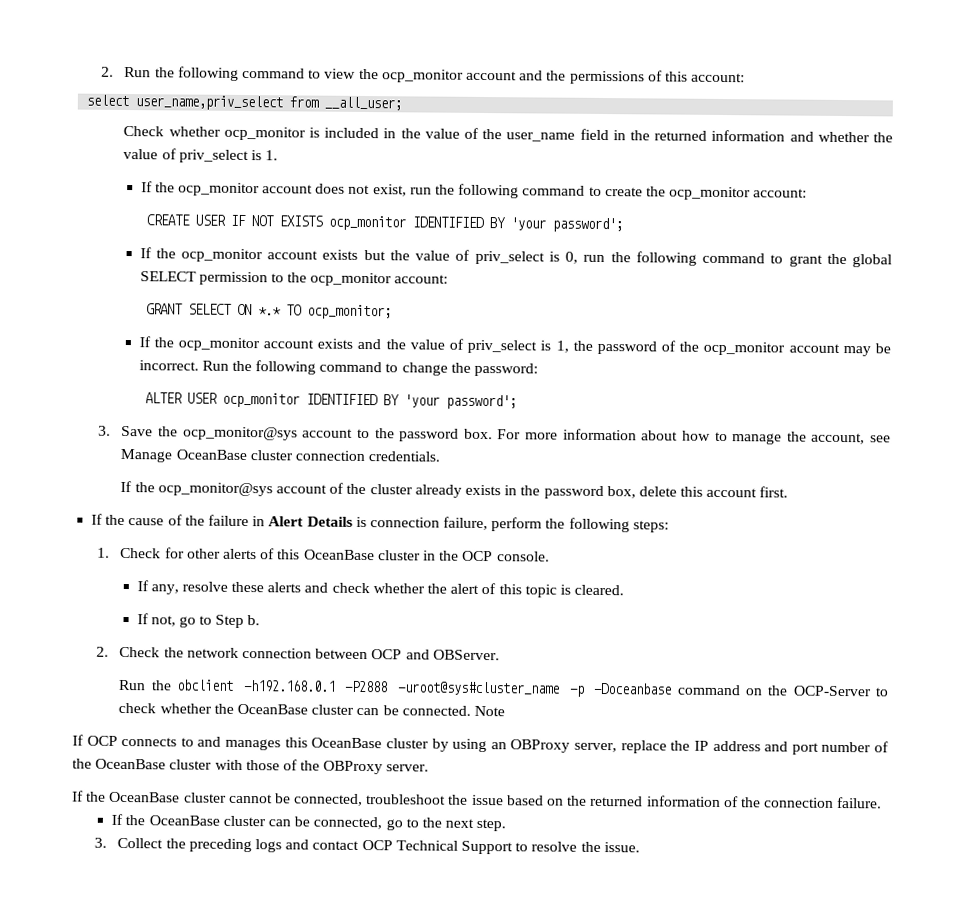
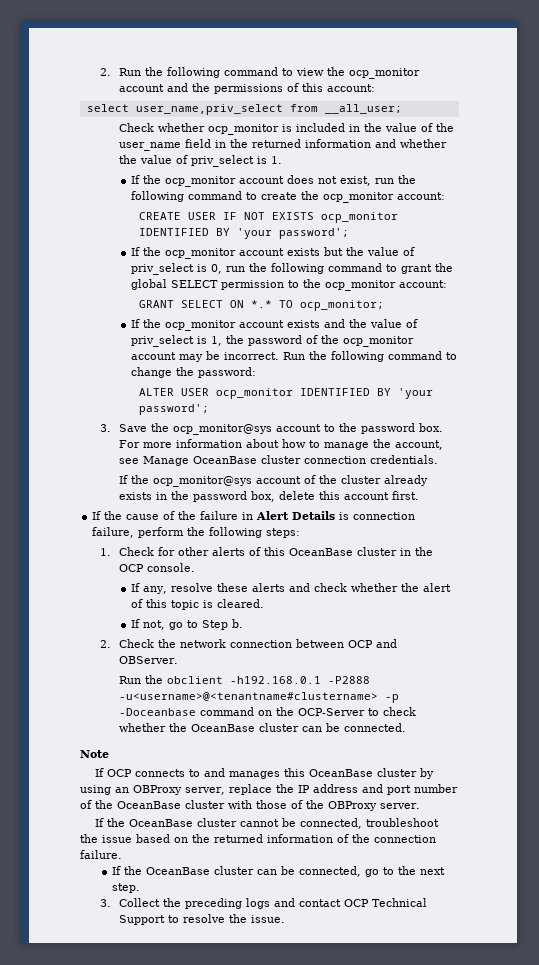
- Run the obclient -h192.168.0.1 -P2888 -uroot@sys#cluster_name -p -Doceanbase command on the OCP-Server to check whether the OceanBase cluster can be connected. Note
+ Run the obclient -h192.168.0.1 -P2888 -u<username>@<tenantname#clustername> -p -Doceanbase command on the OCP-Server to check whether the OceanBase cluster can be connected.
+ Note

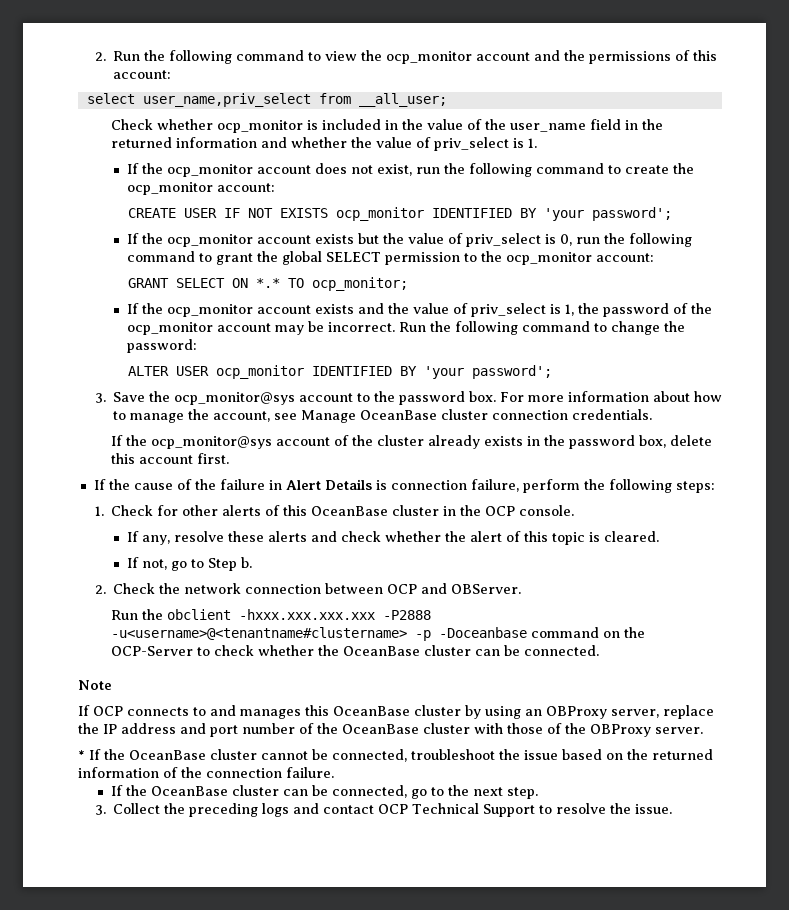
- Run the obclient -h192.168.0.1 -P2888 -u<username>@<tenantname#clustername> -p -Doceanbase command on the OCP-Server to check whether the OceanBase cluster can be connected.
+ Run the obclient -hxxx.xxx.xxx.xxx -P2888 -u<username>@<tenantname#clustername> -p -Doceanbase command on the OCP-Server to check whether the OceanBase cluster can be connected.
- If the OceanBase cluster cannot be connected, troubleshoot the issue based on the returned information of the connection failure.
+ * If the OceanBase cluster cannot be connected, troubleshoot the issue based on the returned information of the connection failure.

